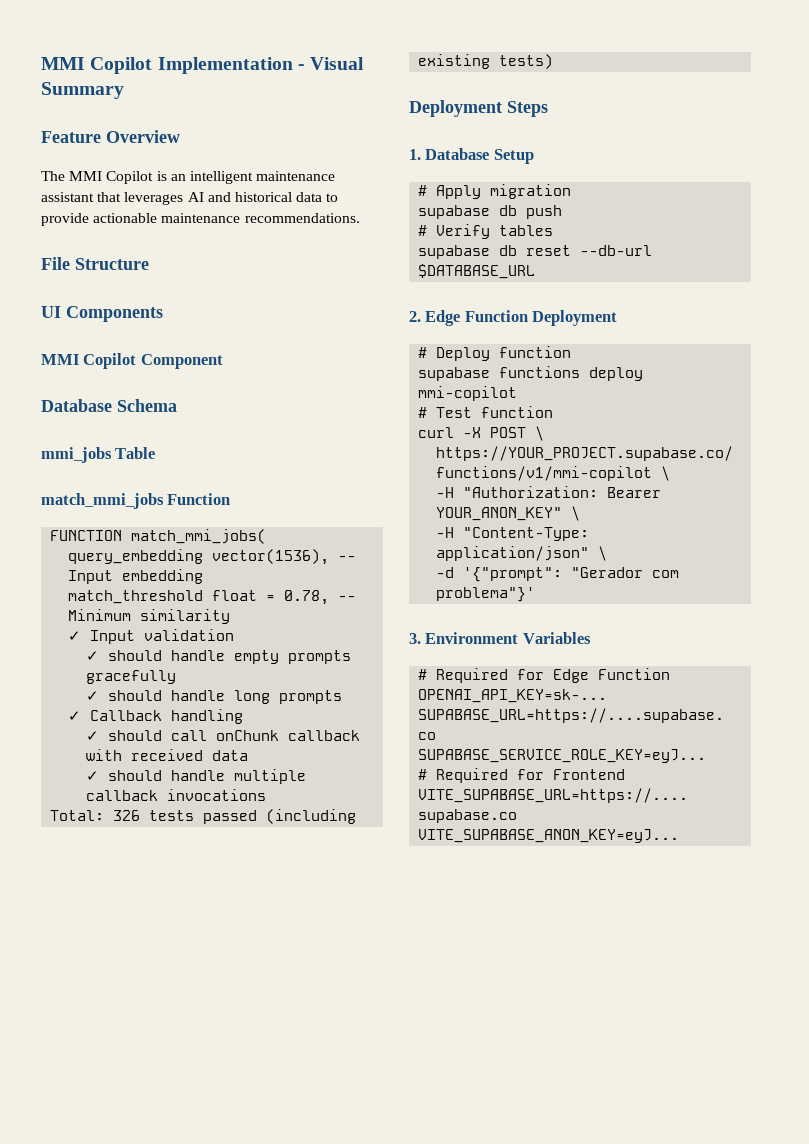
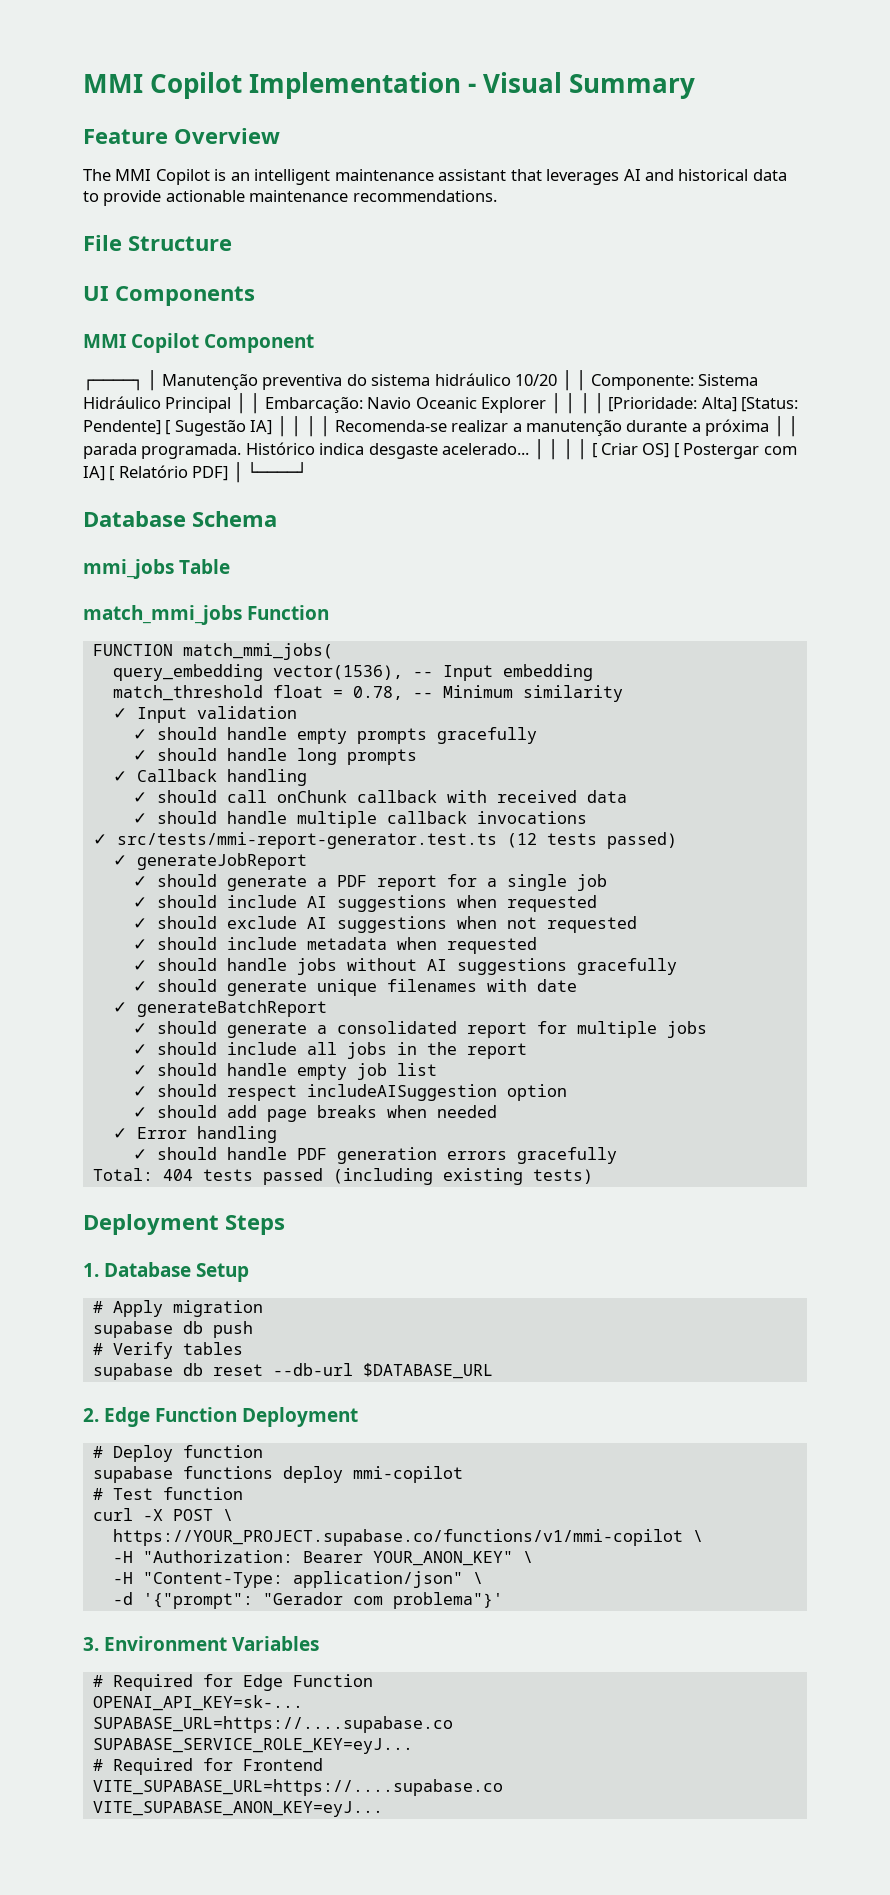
+ ┌────┐ │ Manutenção preventiva do sistema hidráulico 10/20 │ │ Componente: Sistema Hidráulico Principal │ │ Embarcação: Navio Oceanic Explorer │ │ │ │ [Prioridade: Alta] [Status: Pendente] [ Sugestão IA] │ │ │ │ Recomenda-se realizar a manutenção durante a próxima │ │ parada programada. Histórico indica desgaste acelerado... │ │ │ │ [ Criar OS] [ Postergar com IA] [ Relatório PDF] │ └────┘
+ ✓ src/tests/mmi-report-generator.test.ts (12 tests passed)
+ ✓ generateJobReport
+ ✓ should generate a PDF report for a single job
+ ✓ should include AI suggestions when requested
+ ✓ should exclude AI suggestions when not requested
+ ✓ should include metadata when requested
+ ✓ should handle jobs without AI suggestions gracefully
+ ✓ should generate unique filenames with date
+ ✓ generateBatchReport
+ ✓ should generate a consolidated report for multiple jobs
+ ✓ should include all jobs in the report
+ ✓ should handle empty job list
+ ✓ should respect includeAISuggestion option
+ ✓ should add page breaks when needed
+ ✓ Error handling
+ ✓ should handle PDF generation errors gracefully
- Total: 326 tests passed (including existing tests)
+ Total: 404 tests passed (including existing tests)

